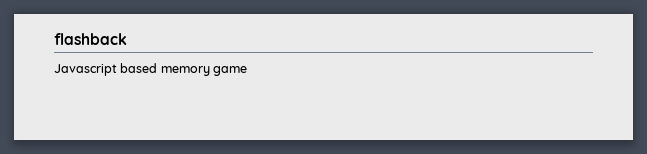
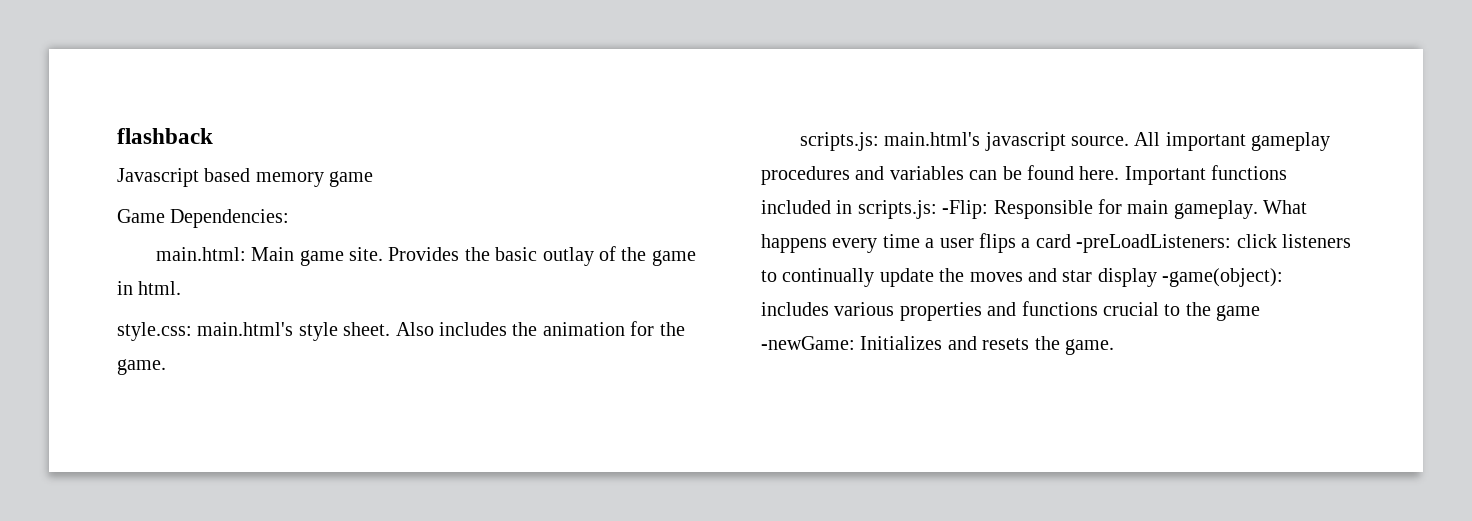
+ Game Dependencies:
+ main.html: Main game site. Provides the basic outlay of the game in html.
+ style.css: main.html's style sheet. Also includes the animation for the game.
+ scripts.js: main.html's javascript source. All important gameplay procedures and variables can be found here. Important functions included in scripts.js: -Flip: Responsible for main gameplay. What happens every time a user flips a card -preLoadListeners: click listeners to continually update the moves and star display -game(object): includes various properties and functions crucial to the game -newGame: Initializes and resets the game.

